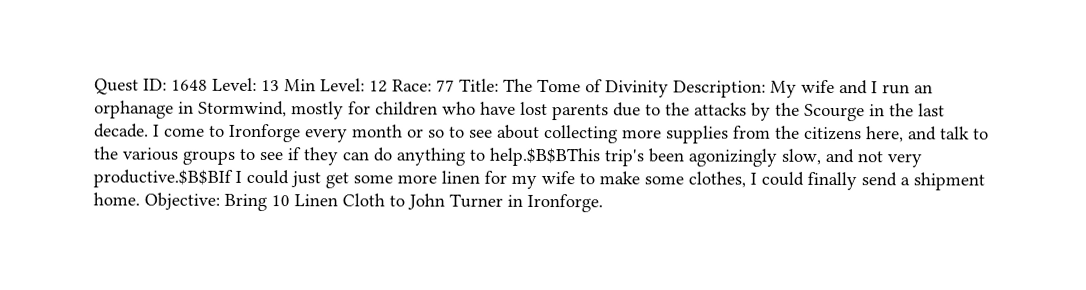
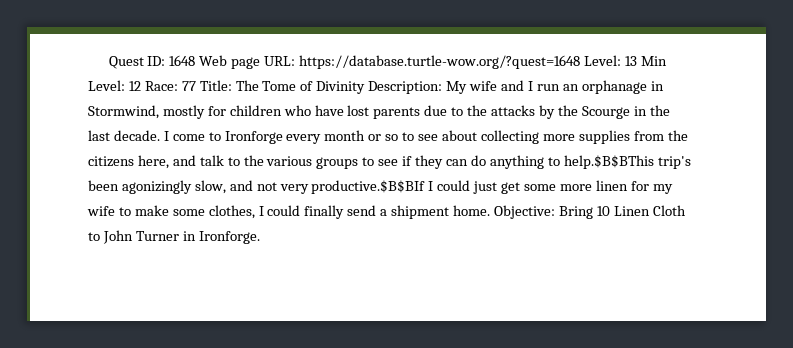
- Quest ID: 1648 Level: 13 Min Level: 12 Race: 77 Title: The Tome of Divinity Description: My wife and I run an orphanage in Stormwind, mostly for children who have lost parents due to the attacks by the Scourge in the last decade.
+ Quest ID: 1648 Web page URL: https://database.turtle-wow.org/?quest=1648 Level: 13 Min Level: 12 Race: 77 Title: The Tome of Divinity Description: My wife and I run an orphanage in Stormwind, mostly for children who have lost parents due to the attacks by the Scourge in the last decade.

